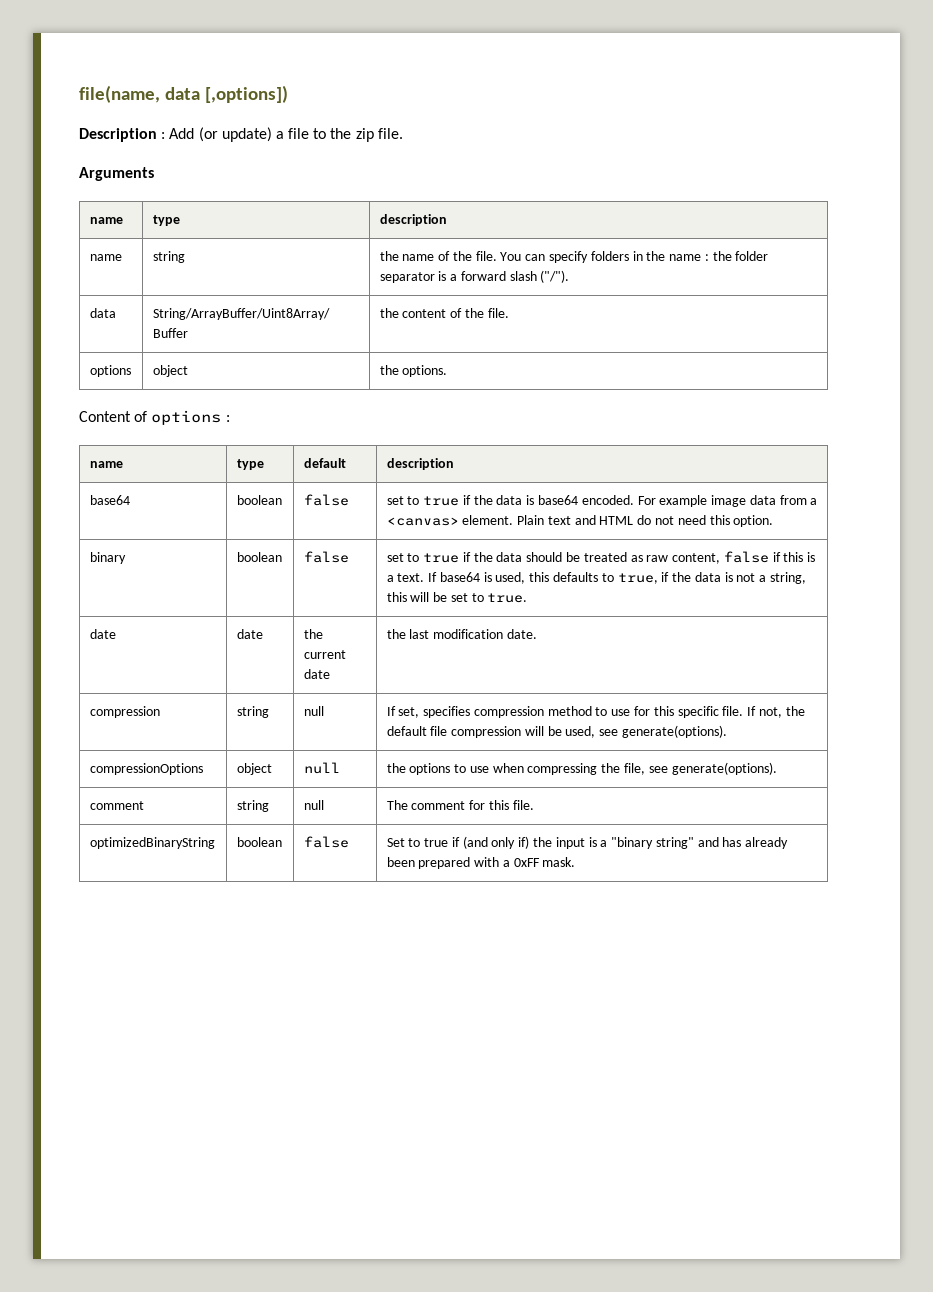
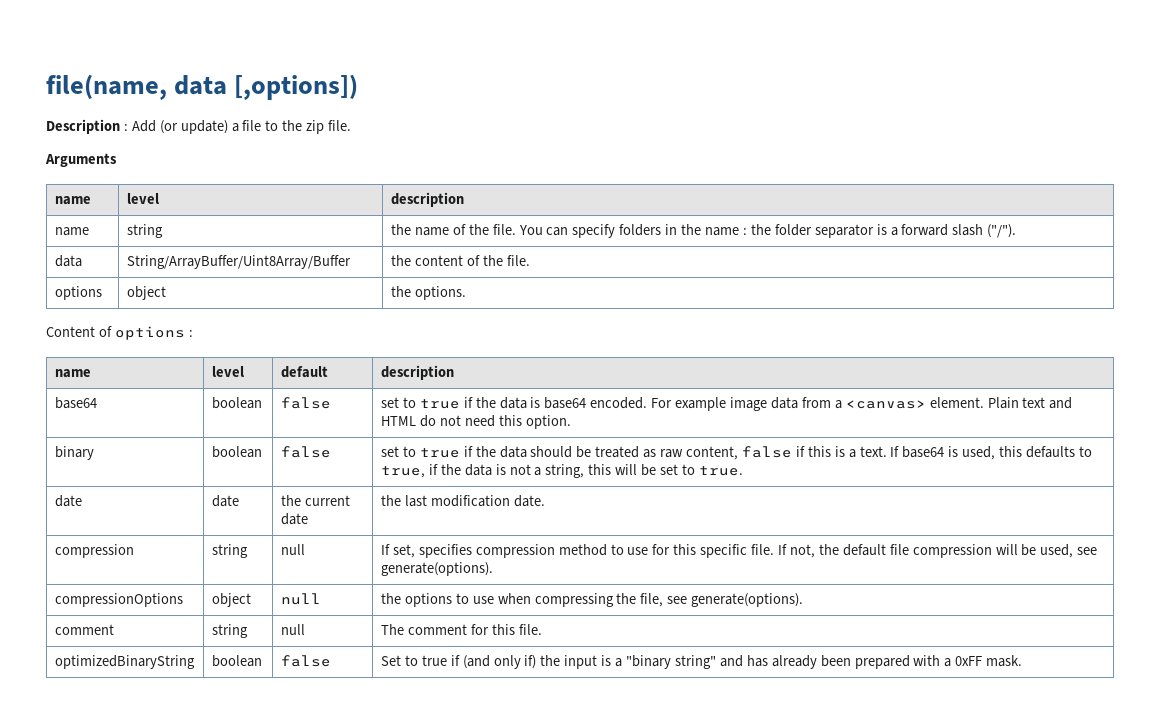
- name | type | description
+ name | level | description
- name | type | default | description
+ name | level | default | description

